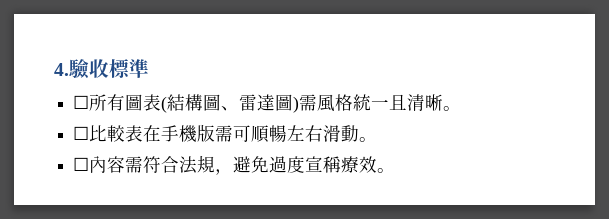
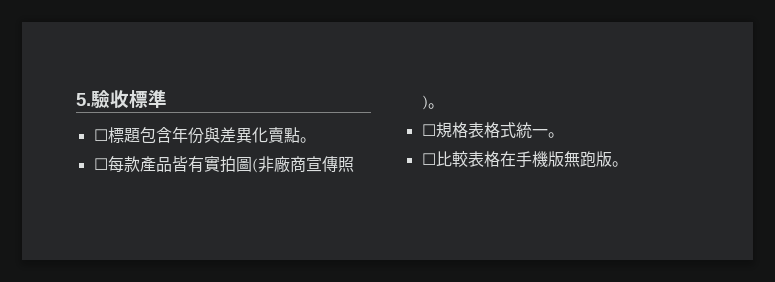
- 4.驗收標準
+ 5.驗收標準
- ☐所有圖表(結構圖、雷達圖)需風格統一且清晰。
+ ☐標題包含年份與差異化賣點。
+ ☐每款產品皆有實拍圖(非廠商宣傳照)。
+ ☐規格表格式統一。
- ☐比較表在手機版需可順暢左右滑動。
- ☐內容需符合法規，避免過度宣稱療效。
+ ☐比較表格在手機版無跑版。

